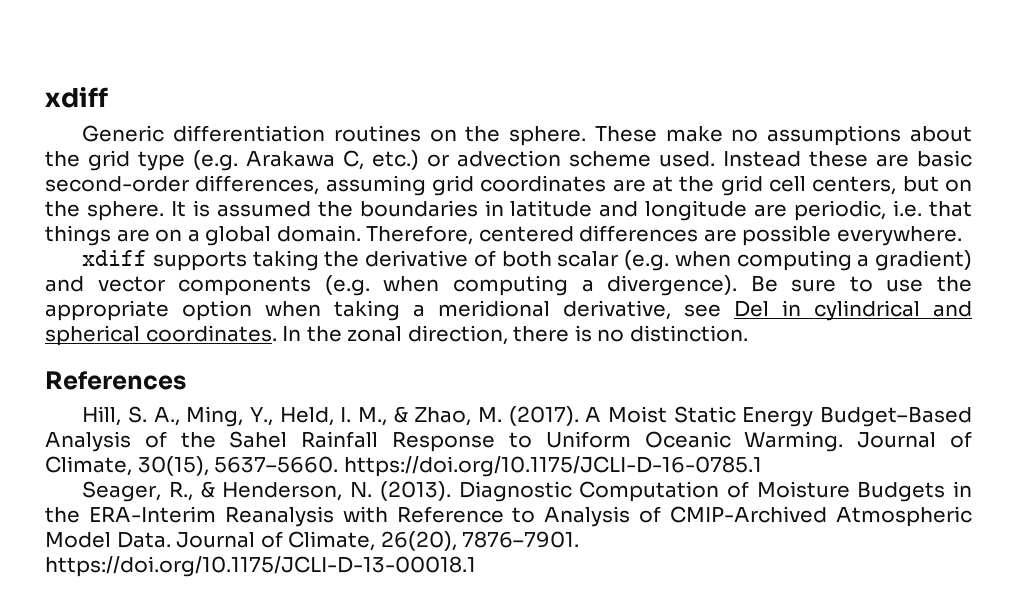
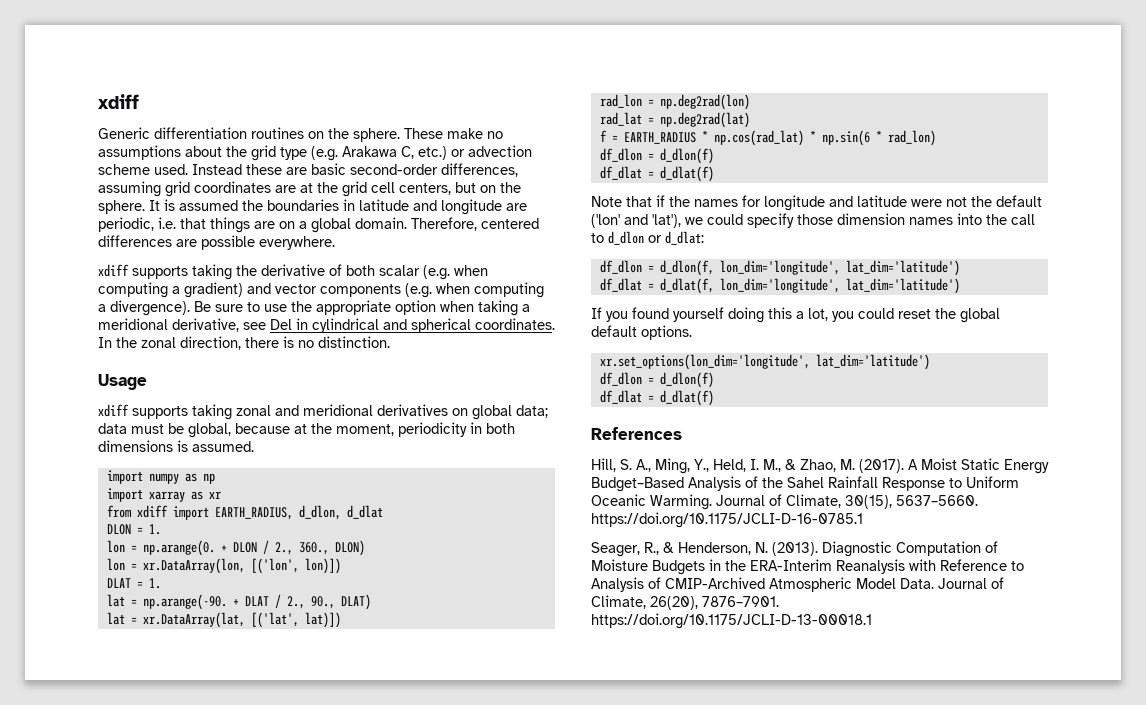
+ Usage
+ xdiff supports taking zonal and meridional derivatives on global data; data must be global, because at the moment, periodicity in both dimensions is assumed.
+ import numpy as np
+ import xarray as xr
+ from xdiff import EARTH_RADIUS, d_dlon, d_dlat
+ DLON = 1.
+ lon = np.arange(0. + DLON / 2., 360., DLON)
+ lon = xr.DataArray(lon, [('lon', lon)])
+ DLAT = 1.
+ lat = np.arange(-90. + DLAT / 2., 90., DLAT)
+ lat = xr.DataArray(lat, [('lat', lat)])
+ rad_lon = np.deg2rad(lon)
+ rad_lat = np.deg2rad(lat)
+ f = EARTH_RADIUS * np.cos(rad_lat) * np.sin(6 * rad_lon)
+ df_dlon = d_dlon(f)
+ df_dlat = d_dlat(f)
+ Note that if the names for longitude and latitude were not the default ('lon' and 'lat'), we could specify those dimension names into the call to d_dlon or d_dlat:
+ df_dlon = d_dlon(f, lon_dim='longitude', lat_dim='latitude')
+ df_dlat = d_dlat(f, lon_dim='longitude', lat_dim='latitude')
+ If you found yourself doing this a lot, you could reset the global default options.
+ xr.set_options(lon_dim='longitude', lat_dim='latitude')
+ df_dlon = d_dlon(f)
+ df_dlat = d_dlat(f)

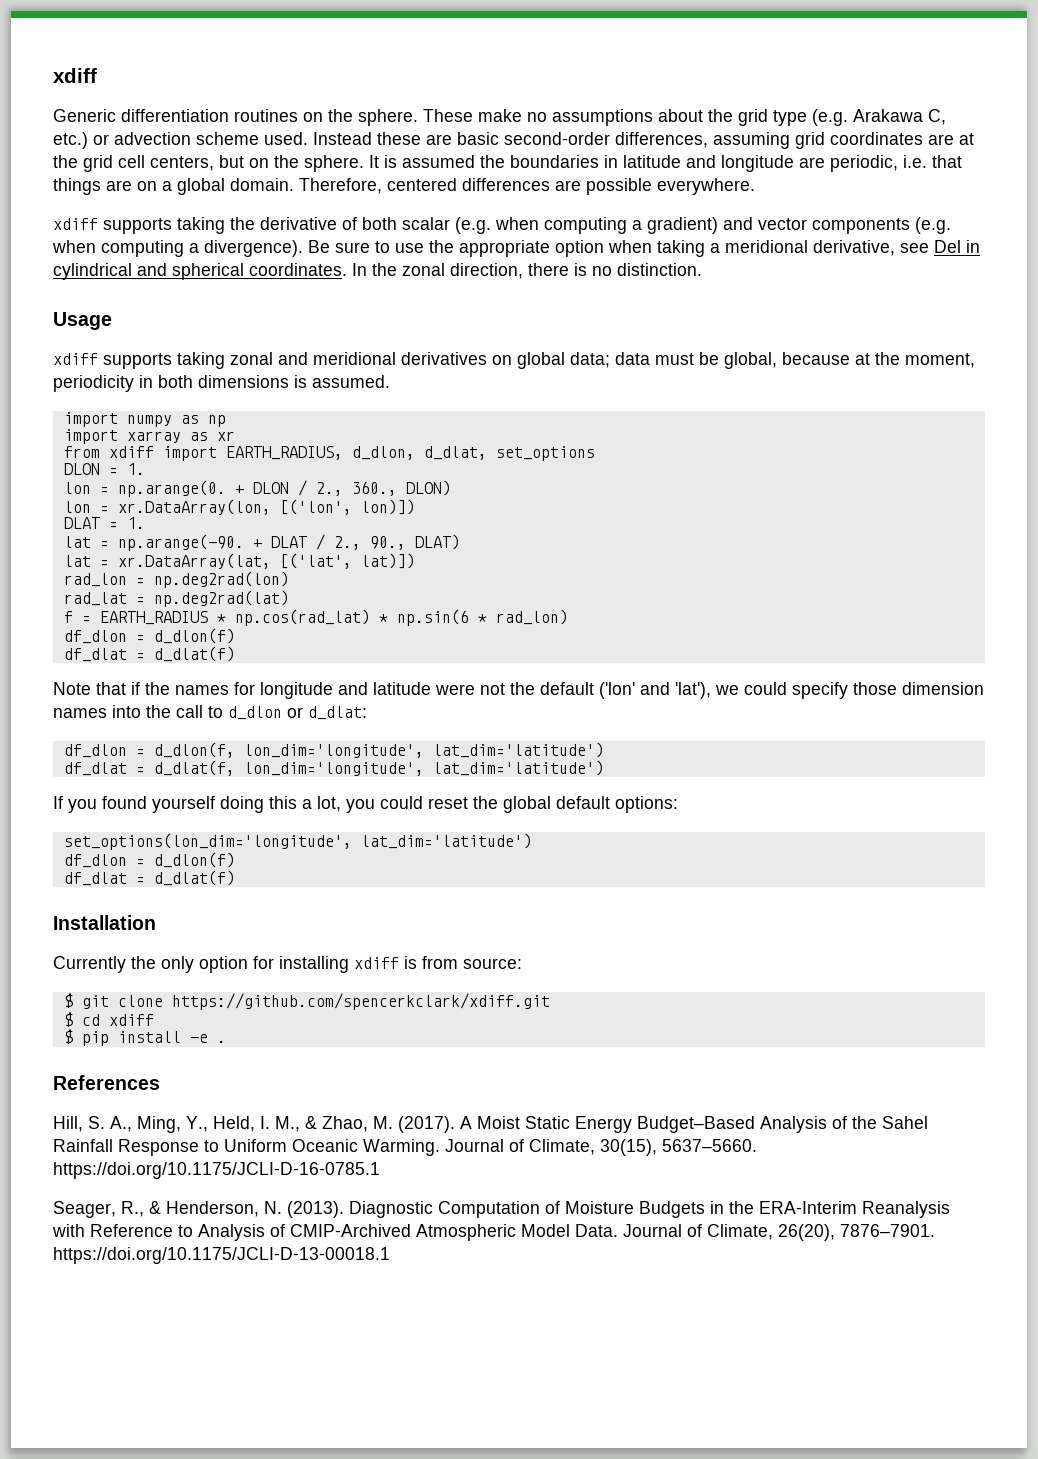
- from xdiff import EARTH_RADIUS, d_dlon, d_dlat
+ from xdiff import EARTH_RADIUS, d_dlon, d_dlat, set_options
- If you found yourself doing this a lot, you could reset the global default options.
- xr.set_options(lon_dim='longitude', lat_dim='latitude')
+ If you found yourself doing this a lot, you could reset the global default options:
+ set_options(lon_dim='longitude', lat_dim='latitude')
+ Installation
+ Currently the only option for installing xdiff is from source:
+ $ git clone https://github.com/spencerkclark/xdiff.git
+ $ cd xdiff
+ $ pip install -e .

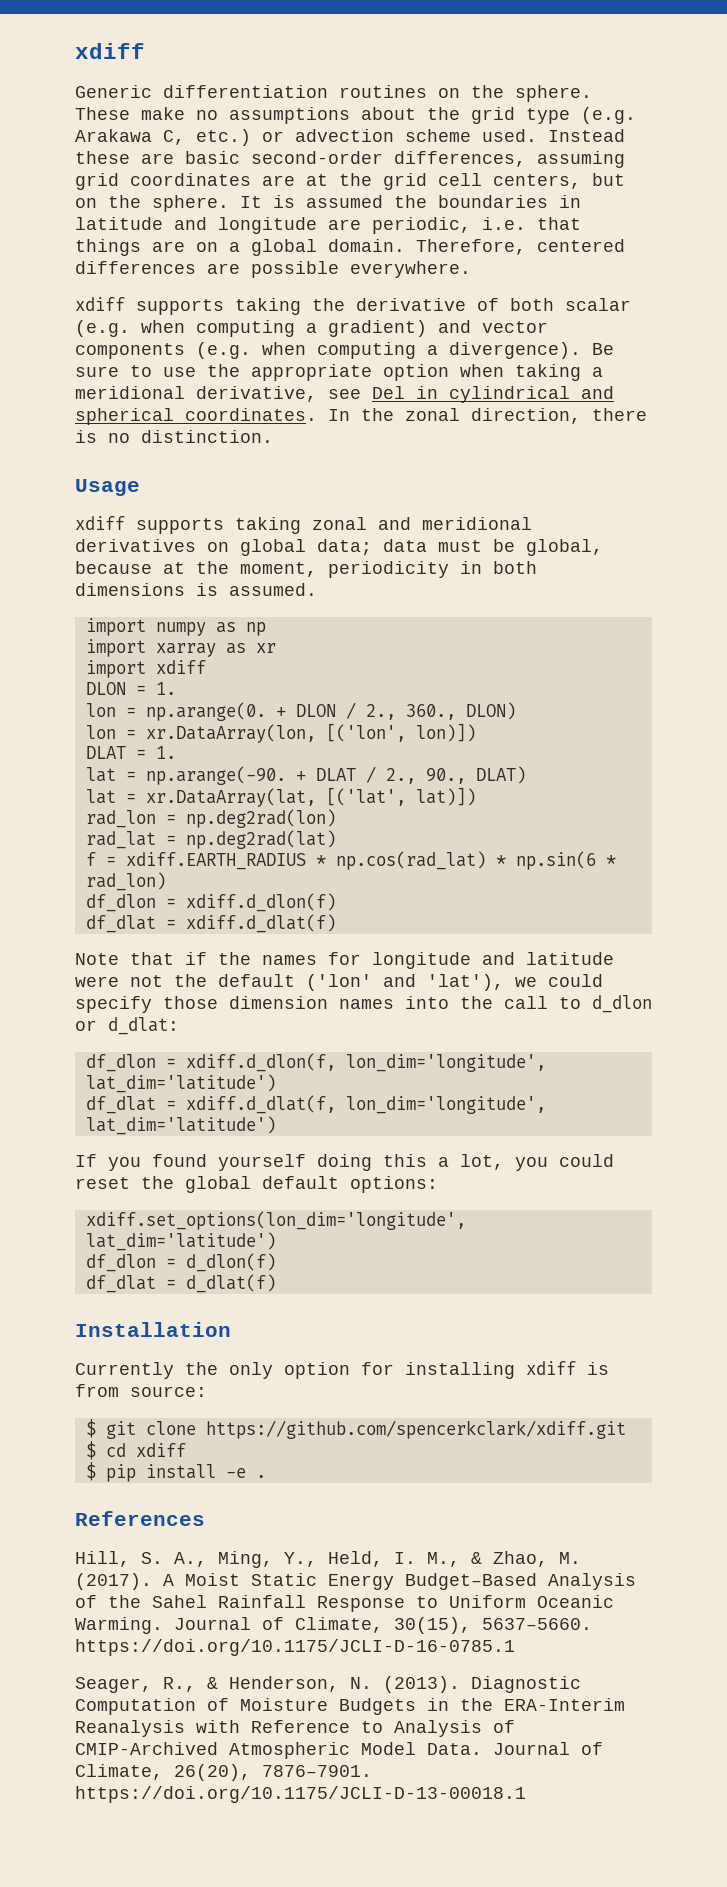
- from xdiff import EARTH_RADIUS, d_dlon, d_dlat, set_options
+ import xdiff
- f = EARTH_RADIUS * np.cos(rad_lat) * np.sin(6 * rad_lon)
- df_dlon = d_dlon(f)
- df_dlat = d_dlat(f)
+ f = xdiff.EARTH_RADIUS * np.cos(rad_lat) * np.sin(6 * rad_lon)
+ df_dlon = xdiff.d_dlon(f)
+ df_dlat = xdiff.d_dlat(f)
- df_dlon = d_dlon(f, lon_dim='longitude', lat_dim='latitude')
+ df_dlon = xdiff.d_dlon(f, lon_dim='longitude', lat_dim='latitude')
- df_dlat = d_dlat(f, lon_dim='longitude', lat_dim='latitude')
+ df_dlat = xdiff.d_dlat(f, lon_dim='longitude', lat_dim='latitude')
- set_options(lon_dim='longitude', lat_dim='latitude')
+ xdiff.set_options(lon_dim='longitude', lat_dim='latitude')

